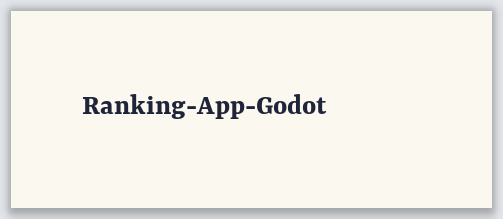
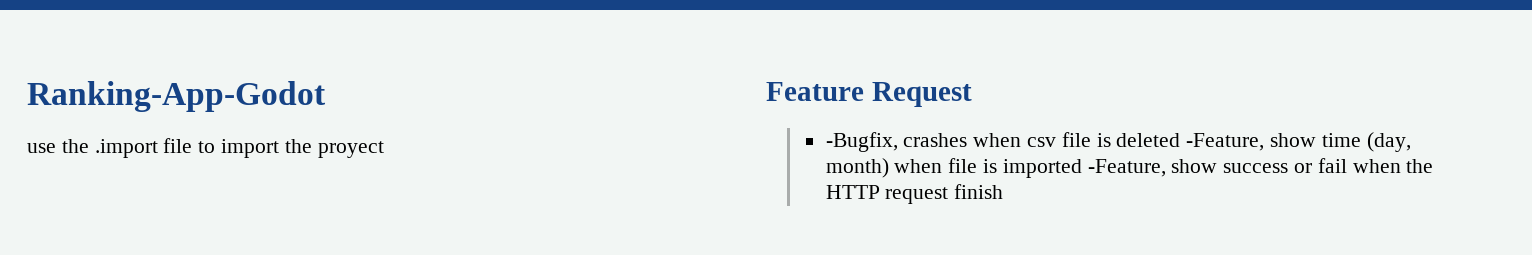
+ use the .import file to import the proyect
+ Feature Request
+ -Bugfix, crashes when csv file is deleted -Feature, show time (day, month) when file is imported -Feature, show success or fail when the HTTP request finish

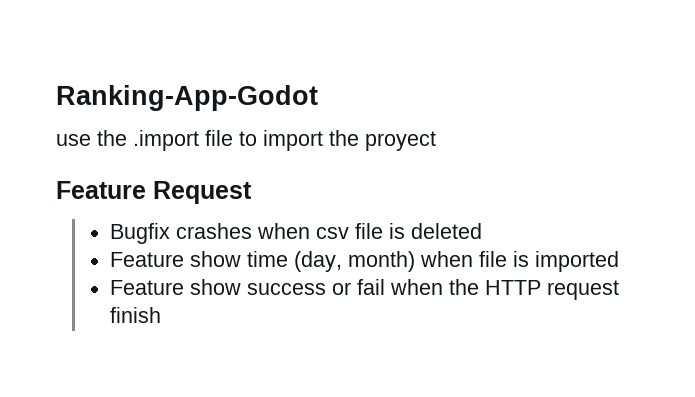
- -Bugfix, crashes when csv file is deleted -Feature, show time (day, month) when file is imported -Feature, show success or fail when the HTTP request finish
+ Bugfix crashes when csv file is deleted
+ Feature show time (day, month) when file is imported
+ Feature show success or fail when the HTTP request finish

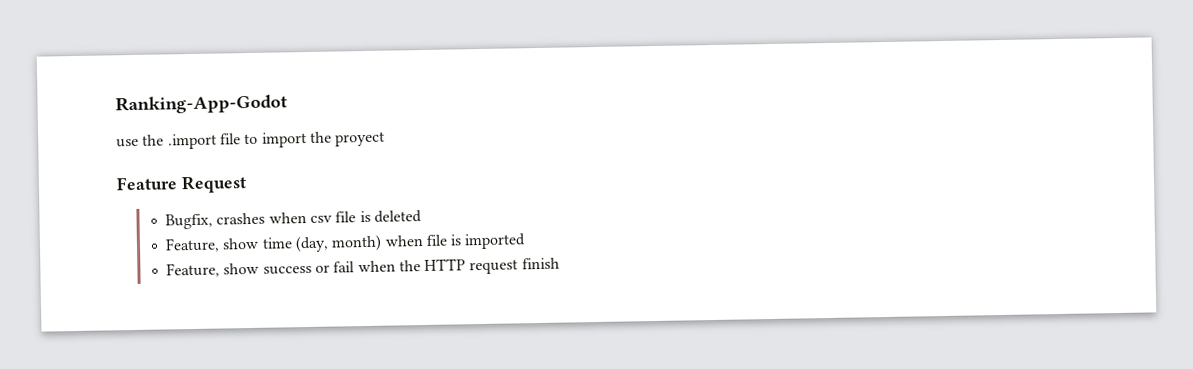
- Bugfix crashes when csv file is deleted
+ Bugfix, crashes when csv file is deleted
- Feature show time (day, month) when file is imported
+ Feature, show time (day, month) when file is imported
- Feature show success or fail when the HTTP request finish
+ Feature, show success or fail when the HTTP request finish

